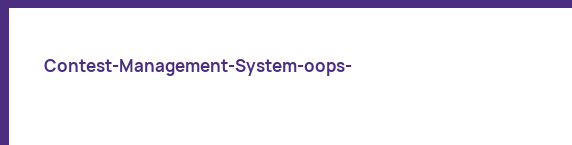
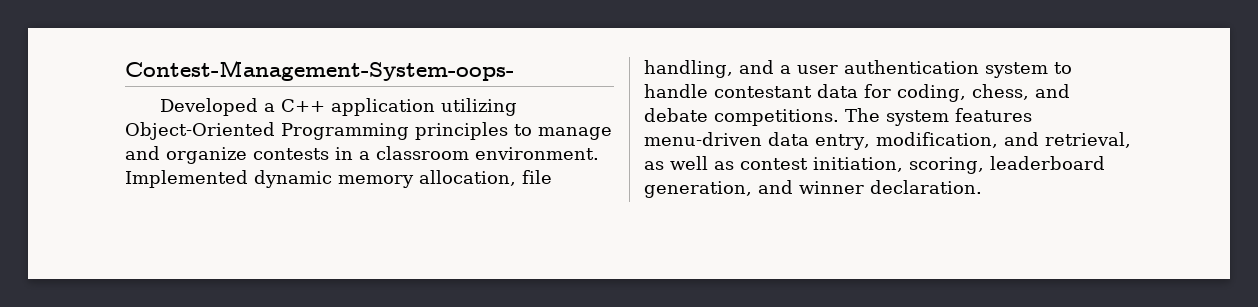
+ Developed a C++ application utilizing Object-Oriented Programming principles to manage and organize contests in a classroom environment. Implemented dynamic memory allocation, file handling, and a user authentication system to handle contestant data for coding, chess, and debate competitions. The system features menu-driven data entry, modification, and retrieval, as well as contest initiation, scoring, leaderboard generation, and winner declaration.

